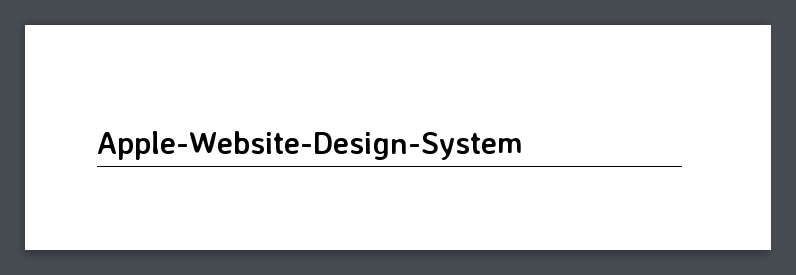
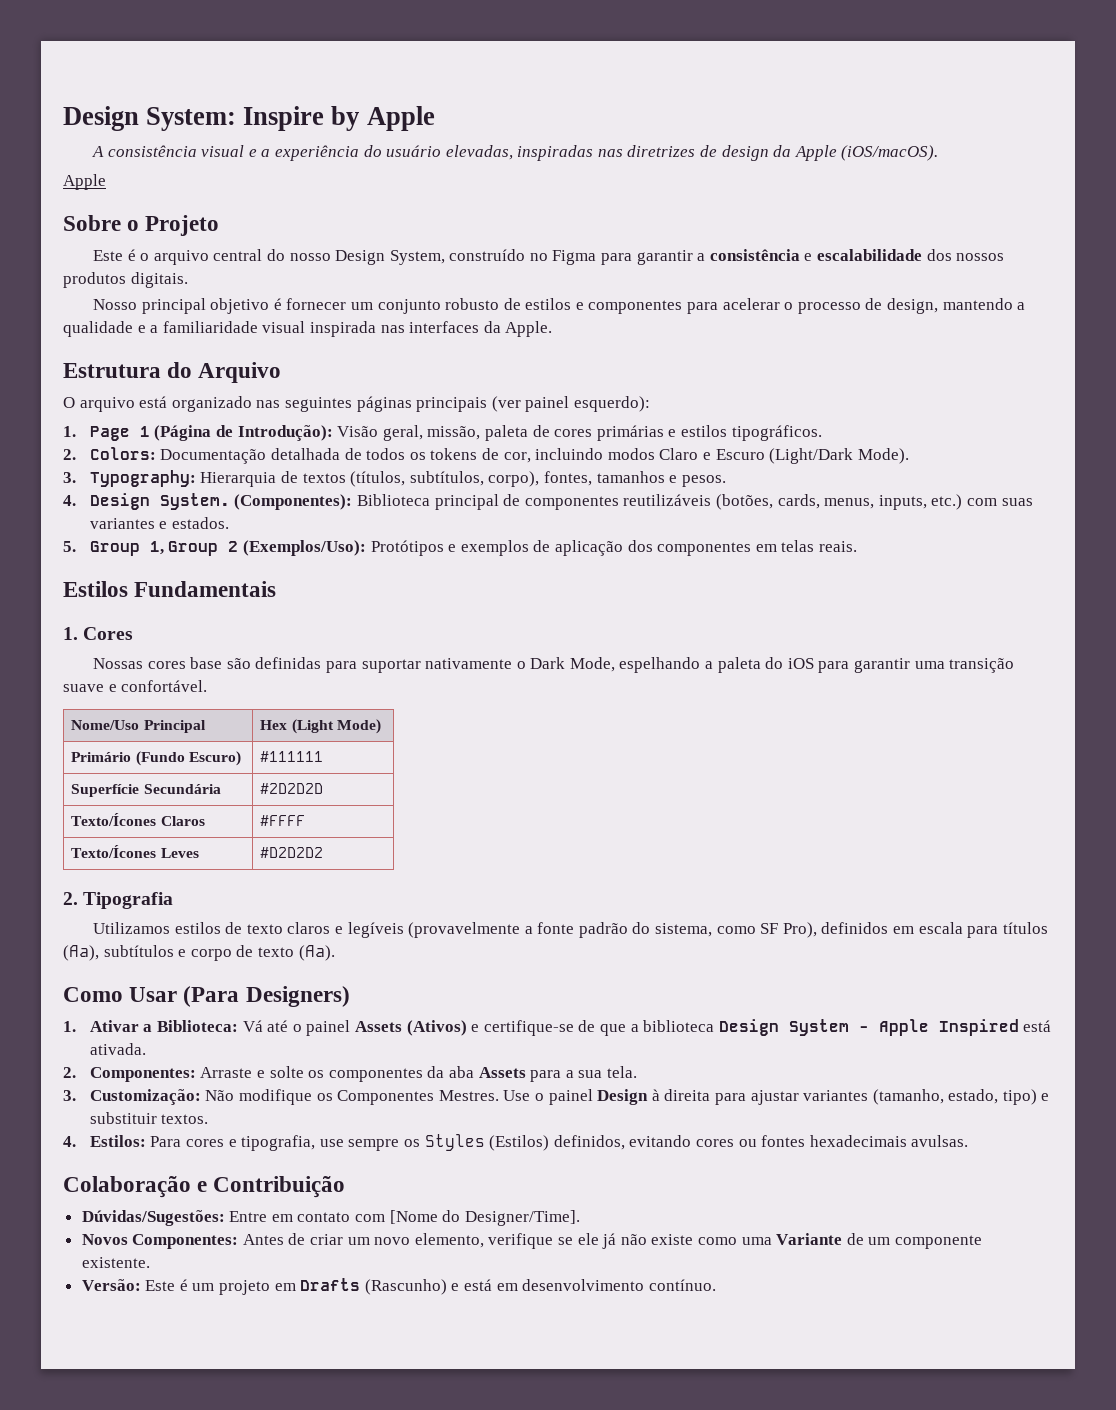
- Apple-Website-Design-System
+ Design System: Inspire by Apple
+ A consistência visual e a experiência do usuário elevadas, inspiradas nas diretrizes de design da Apple (iOS/macOS).
+ Apple
+ Sobre o Projeto
+ Este é o arquivo central do nosso Design System, construído no Figma para garantir a consistência e escalabilidade dos nossos produtos digitais.
+ Nosso principal objetivo é fornecer um conjunto robusto de estilos e componentes para acelerar o processo de design, mantendo a qualidade e a familiaridade visual inspirada nas interfaces da Apple.
+ Estrutura do Arquivo
+ O arquivo está organizado nas seguintes páginas principais (ver painel esquerdo):
+ 1. Page 1 (Página de Introdução): Visão geral, missão, paleta de cores primárias e estilos tipográficos.
+ 2. Colors: Documentação detalhada de todos os tokens de cor, incluindo modos Claro e Escuro (Light/Dark Mode).
+ 3. Typography: Hierarquia de textos (títulos, subtítulos, corpo), fontes, tamanhos e pesos.
+ 4. Design System. (Componentes): Biblioteca principal de componentes reutilizáveis (botões, cards, menus, inputs, etc.) com suas variantes e estados.
+ 5. Group 1, Group 2 (Exemplos/Uso): Protótipos e exemplos de aplicação dos componentes em telas reais.
+ Estilos Fundamentais
+ 1. Cores
+ Nossas cores base são definidas para suportar nativamente o Dark Mode, espelhando a paleta do iOS para garantir uma transição suave e confortável.
+ Nome/Uso Principal | Hex (Light Mode)
+ Primário (Fundo Escuro) | #111111
+ Superfície Secundária | #2D2D2D
+ Texto/Ícones Claros | #FFFF
+ Texto/Ícones Leves | #D2D2D2
+ 2. Tipografia
+ Utilizamos estilos de texto claros e legíveis (provavelmente a fonte padrão do sistema, como SF Pro), definidos em escala para títulos (Aa), subtítulos e corpo de texto (Aa).
+ Como Usar (Para Designers)
+ 1. Ativar a Biblioteca: Vá até o painel Assets (Ativos) e certifique-se de que a biblioteca Design System - Apple Inspired está ativada.
+ 2. Componentes: Arraste e solte os componentes da aba Assets para a sua tela.
+ 3. Customização: Não modifique os Componentes Mestres. Use o painel Design à direita para ajustar variantes (tamanho, estado, tipo) e substituir textos.
+ 4. Estilos: Para cores e tipografia, use sempre os Styles (Estilos) definidos, evitando cores ou fontes hexadecimais avulsas.
+ Colaboração e Contribuição
+ Dúvidas/Sugestões: Entre em contato com [Nome do Designer/Time].
+ Novos Componentes: Antes de criar um novo elemento, verifique se ele já não existe como uma Variante de um componente existente.
+ Versão: Este é um projeto em Drafts (Rascunho) e está em desenvolvimento contínuo.

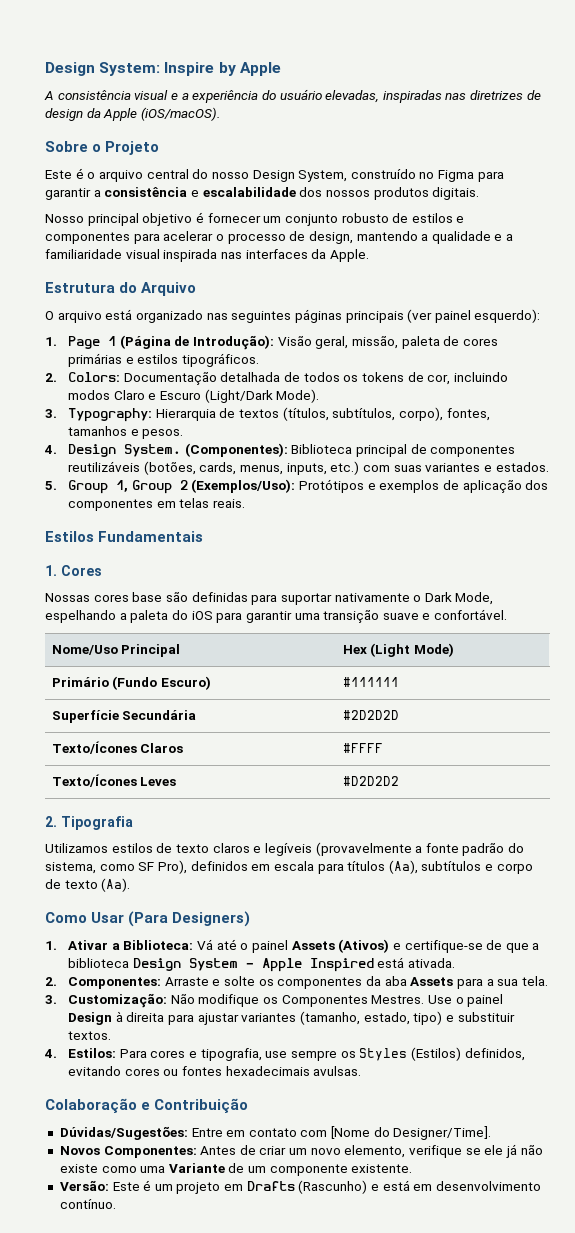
  A consistência visual e a experiência do usuário elevadas, inspiradas nas diretrizes de design da Apple (iOS/macOS).
- Apple

